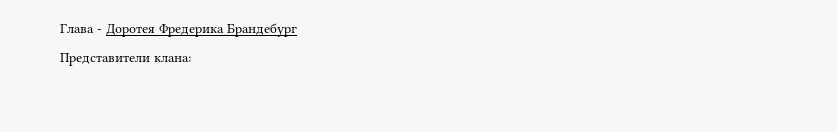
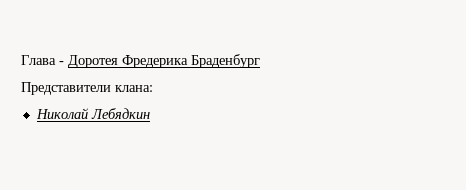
- Глава - Доротея Фредерика Брандебург
+ Глава - Доротея Фредерика Браденбург
+ Николай Лебядкин

